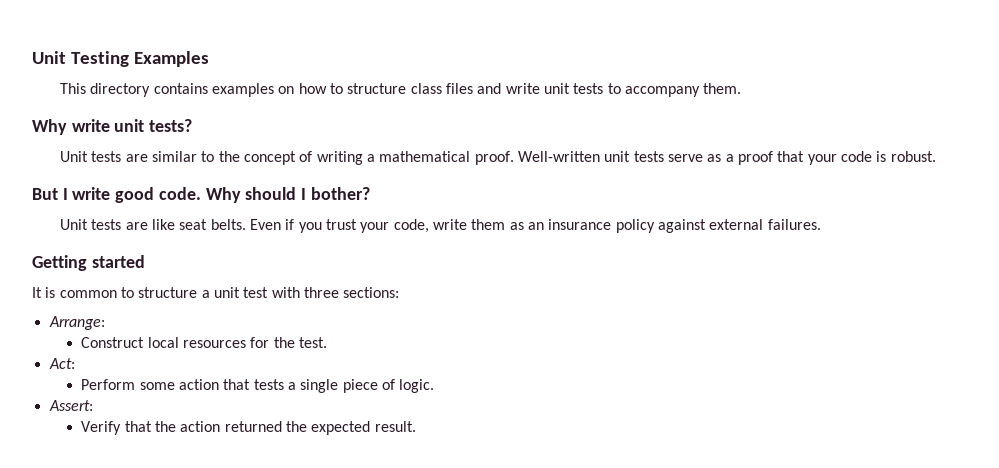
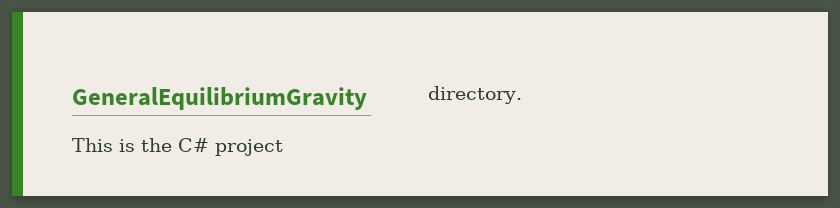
- Unit Testing Examples
- This directory contains examples on how to structure class files and write unit tests to accompany them.
- Why write unit tests?
- Unit tests are similar to the concept of writing a mathematical proof. Well-written unit tests serve as a proof that your code is robust.
- But I write good code. Why should I bother?
- Unit tests are like seat belts. Even if you trust your code, write them as an insurance policy against external failures.
- Getting started
- It is common to structure a unit test with three sections:
- Arrange:
- Construct local resources for the test.
- Act:
- Perform some action that tests a single piece of logic.
- Assert:
- Verify that the action returned the expected result.
+ GeneralEquilibriumGravity
+ This is the C# project directory.

